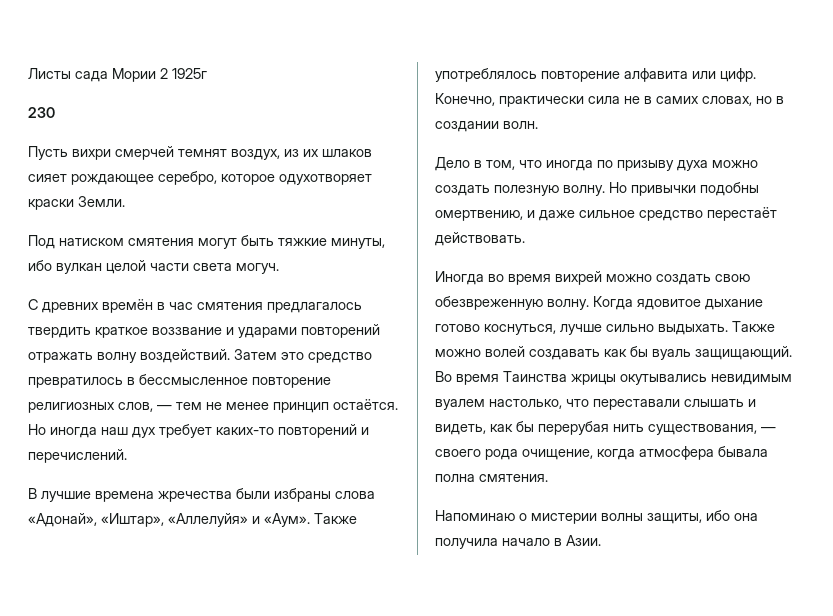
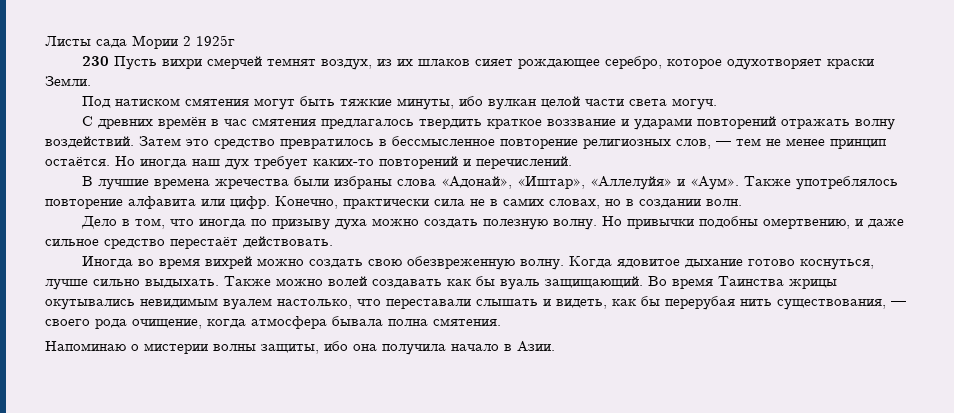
- 230
- Пусть вихри смерчей темнят воздух, из их шлаков сияет рождающее серебро, которое одухотворяет краски Земли.
+ 230 Пусть вихри смерчей темнят воздух, из их шлаков сияет рождающее серебро, которое одухотворяет краски Земли.

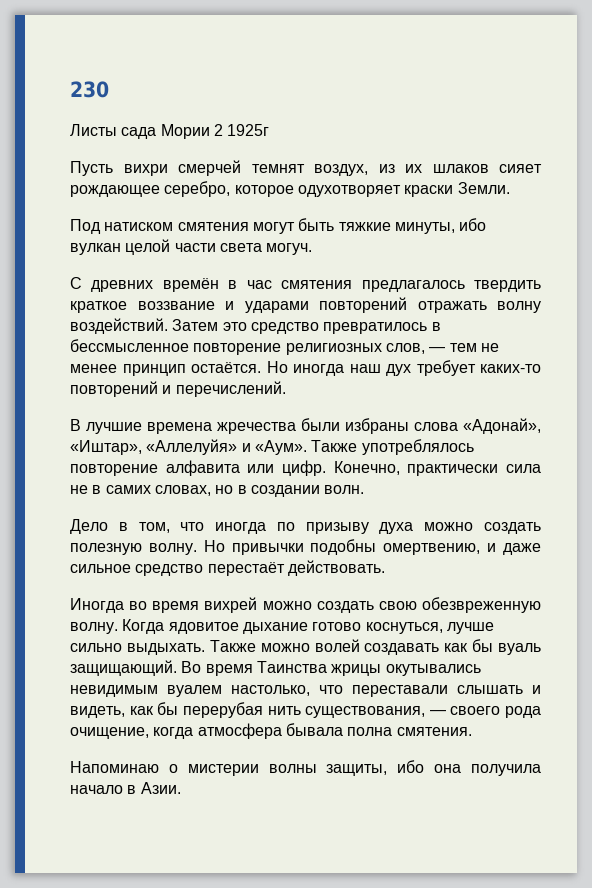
+ 230
- 230 Пусть вихри смерчей темнят воздух, из их шлаков сияет рождающее серебро, которое одухотворяет краски Земли.
+ Пусть вихри смерчей темнят воздух, из их шлаков сияет рождающее серебро, которое одухотворяет краски Земли.

